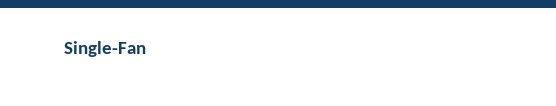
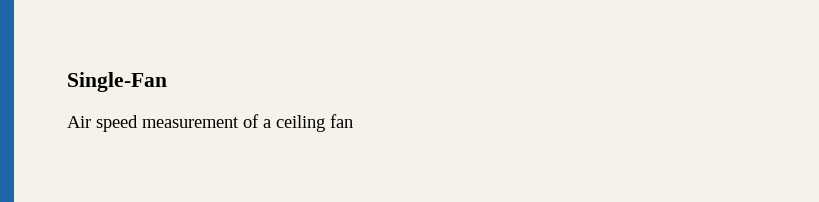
+ Air speed measurement of a ceiling fan

